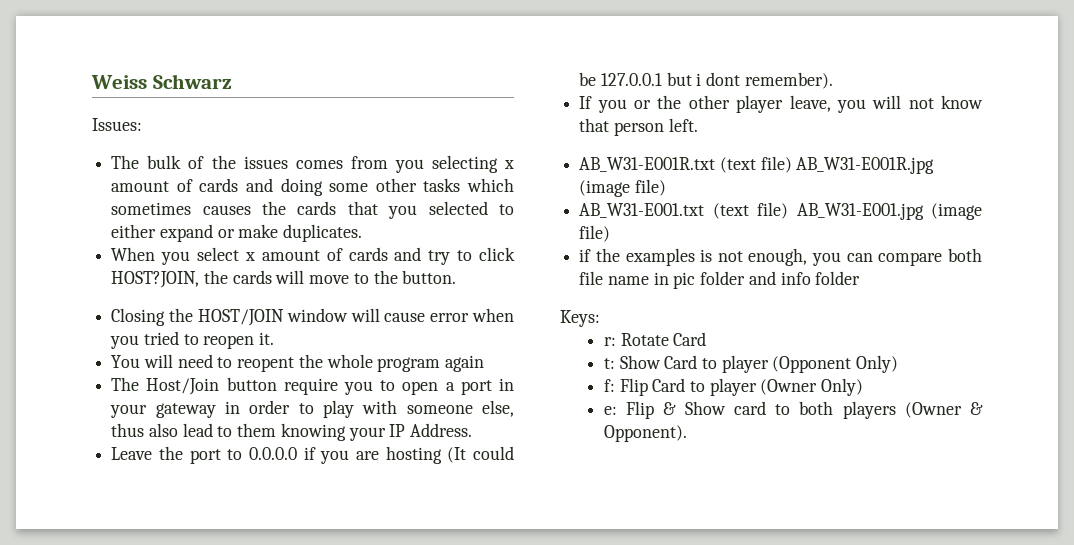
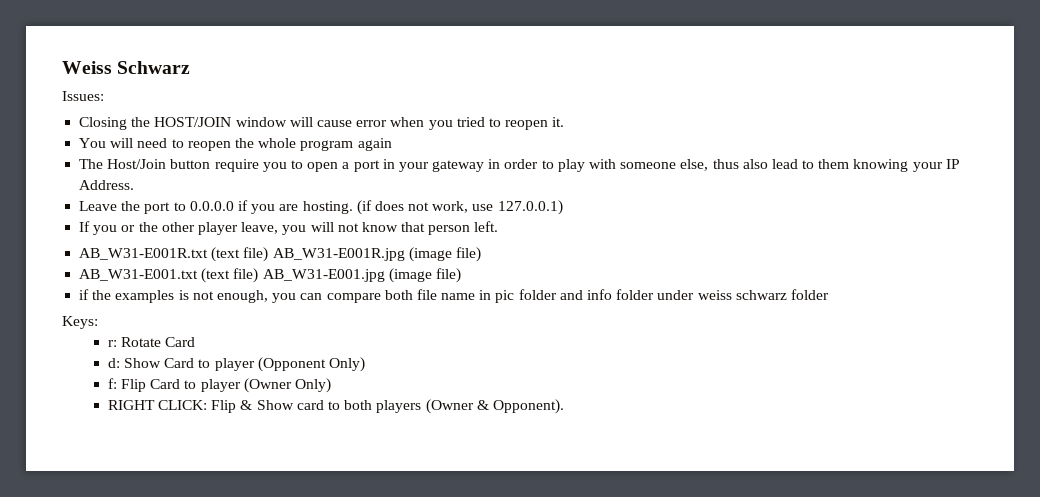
- The bulk of the issues comes from you selecting x amount of cards and doing some other tasks which sometimes causes the cards that you selected to either expand or make duplicates.
- When you select x amount of cards and try to click HOST?JOIN, the cards will move to the button.
- You will need to reopent the whole program again
+ You will need to reopen the whole program again
- Leave the port to 0.0.0.0 if you are hosting (It could be 127.0.0.1 but i dont remember).
+ Leave the port to 0.0.0.0 if you are hosting. (if does not work, use 127.0.0.1)
- if the examples is not enough, you can compare both file name in pic folder and info folder
+ if the examples is not enough, you can compare both file name in pic folder and info folder under weiss schwarz folder
- t: Show Card to player (Opponent Only)
+ d: Show Card to player (Opponent Only)
- e: Flip & Show card to both players (Owner & Opponent).
+ RIGHT CLICK: Flip & Show card to both players (Owner & Opponent).

